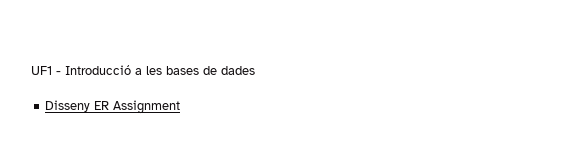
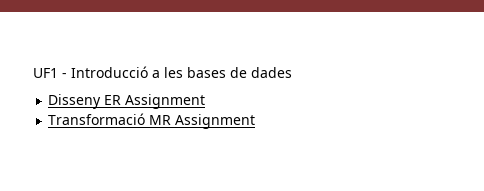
+ Transformació MR Assignment

